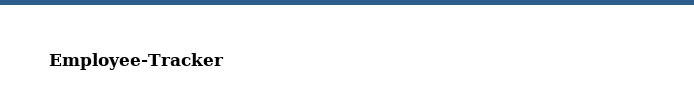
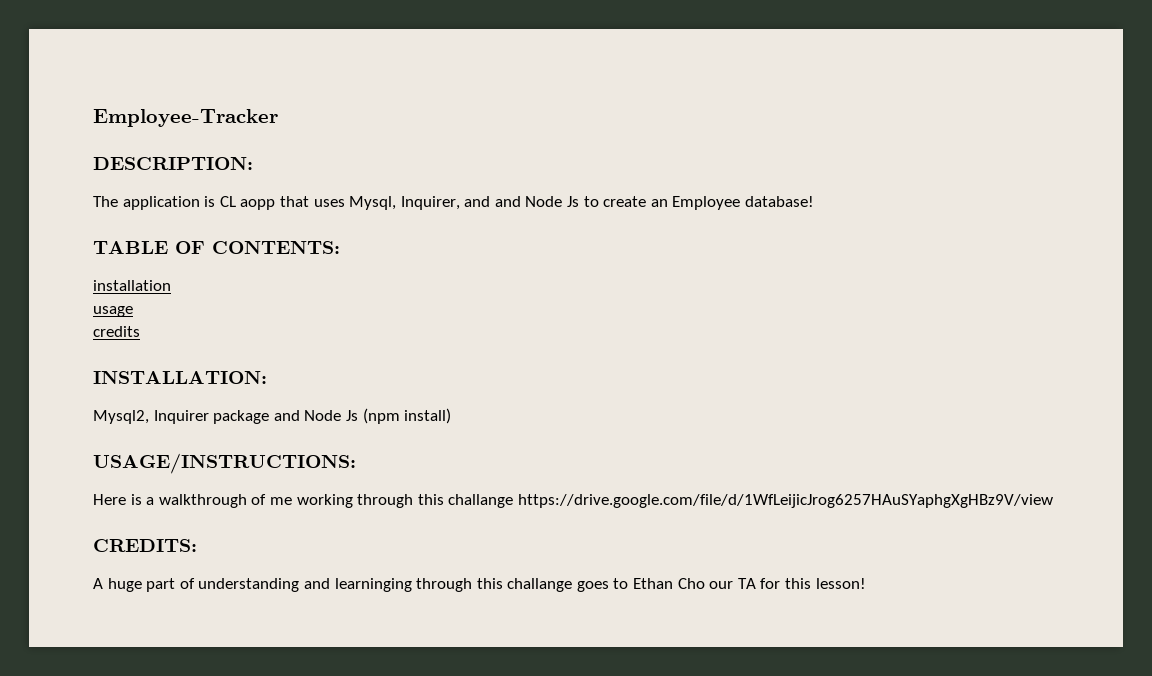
+ DESCRIPTION:
+ The application is CL aopp that uses Mysql, Inquirer, and and Node Js to create an Employee database!
+ TABLE OF CONTENTS:
+ installation
+ usage
+ credits
+ INSTALLATION:
+ Mysql2, Inquirer package and Node Js (npm install)
+ USAGE/INSTRUCTIONS:
+ Here is a walkthrough of me working through this challange https://drive.google.com/file/d/1WfLeijicJrog6257HAuSYaphgXgHBz9V/view
+ CREDITS:
+ A huge part of understanding and learninging through this challange goes to Ethan Cho our TA for this lesson!

